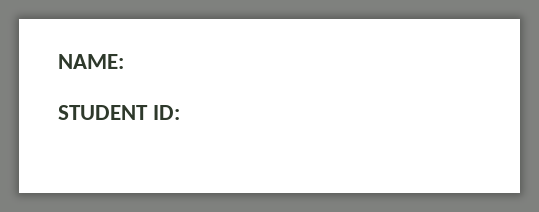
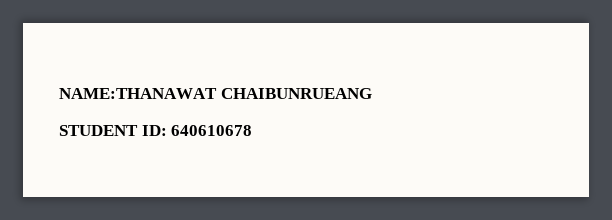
- NAME:
+ NAME:THANAWAT CHAIBUNRUEANG
- STUDENT ID:
+ STUDENT ID: 640610678

